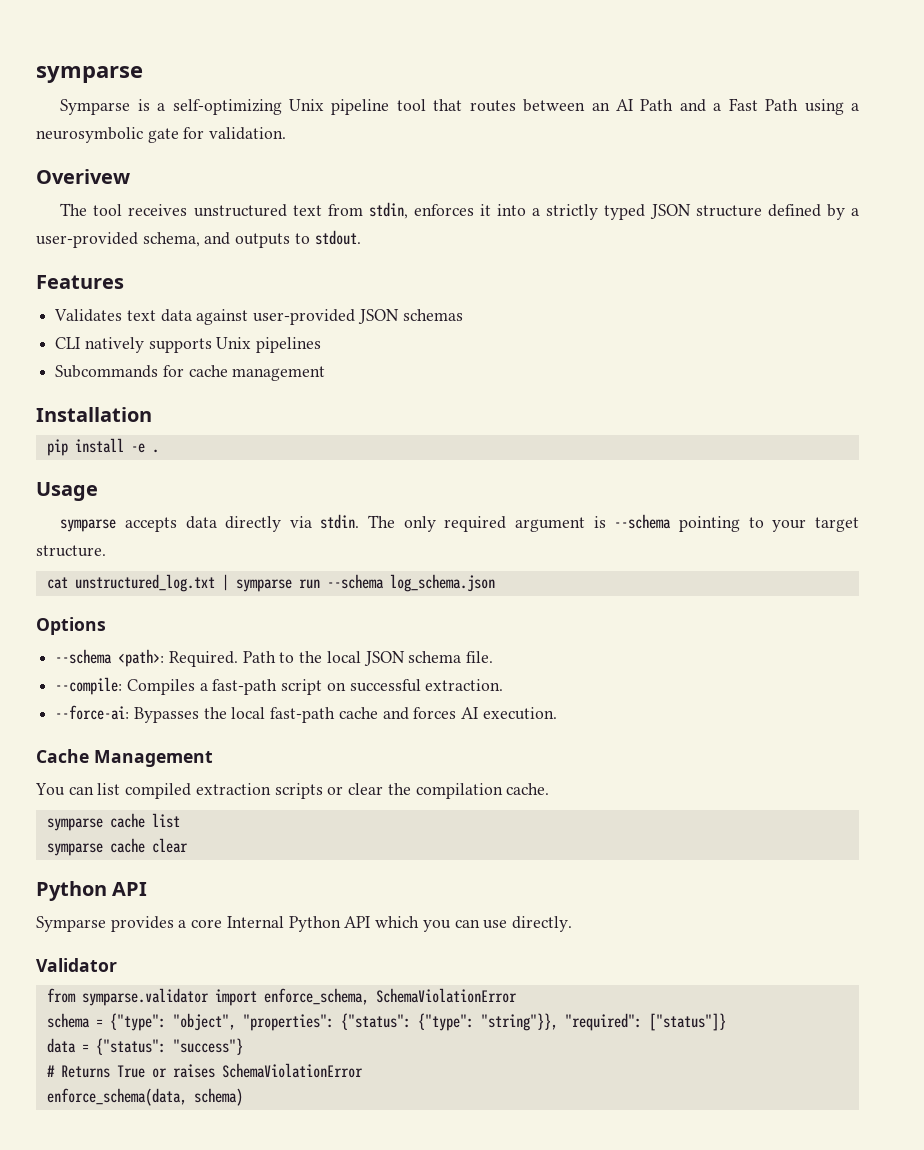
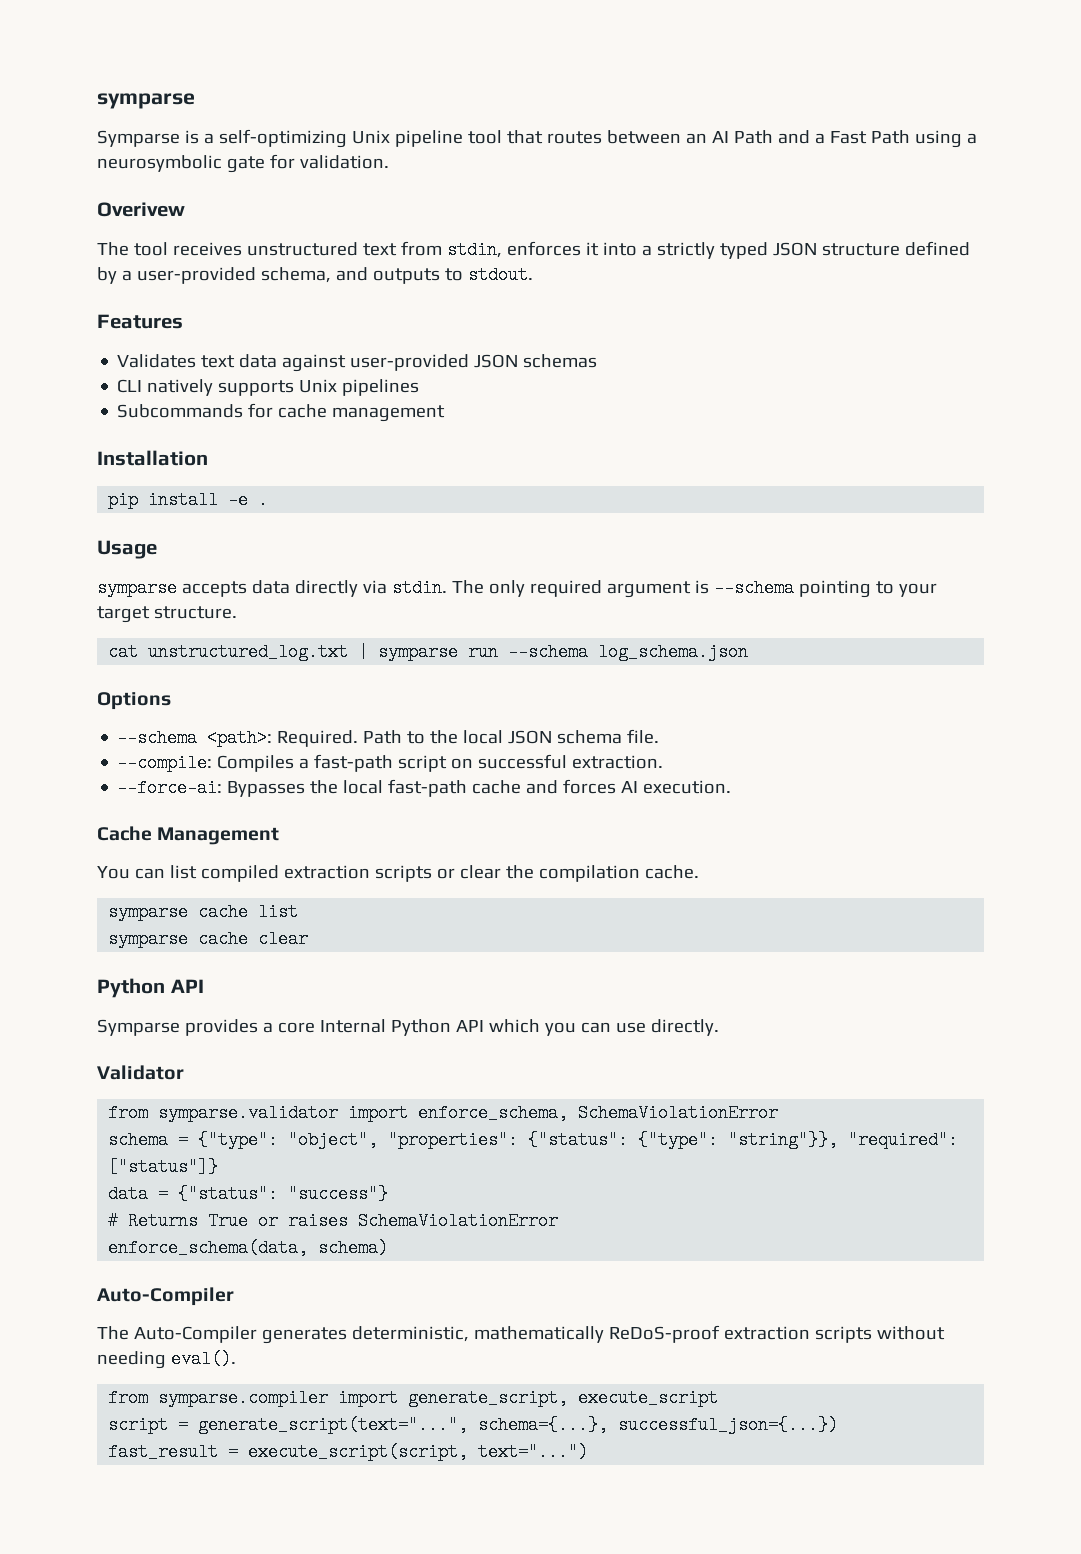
  enforce_schema(data, schema)
+ Auto-Compiler
+ The Auto-Compiler generates deterministic, mathematically ReDoS-proof extraction scripts without needing eval().
+ from symparse.compiler import generate_script, execute_script
+ script = generate_script(text="...", schema={...}, successful_json={...})
+ fast_result = execute_script(script, text="...")

